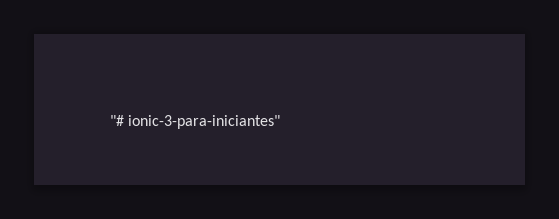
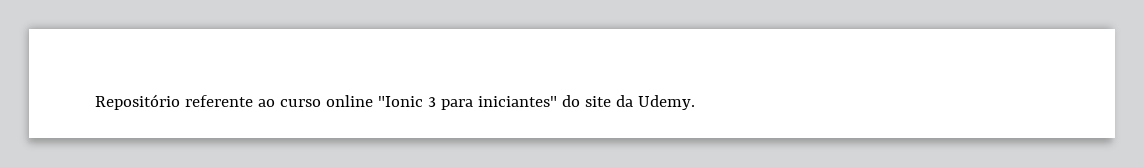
- "# ionic-3-para-iniciantes"
+ Repositório referente ao curso online "Ionic 3 para iniciantes" do site da Udemy.

